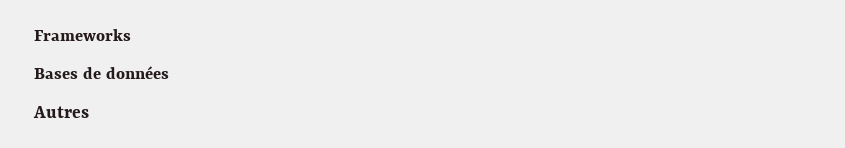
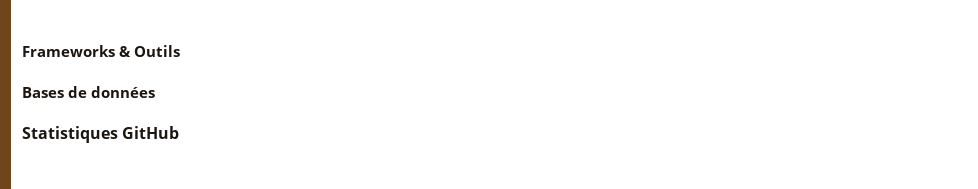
- Frameworks
+ Frameworks & Outils
- Autres
+ Statistiques GitHub

